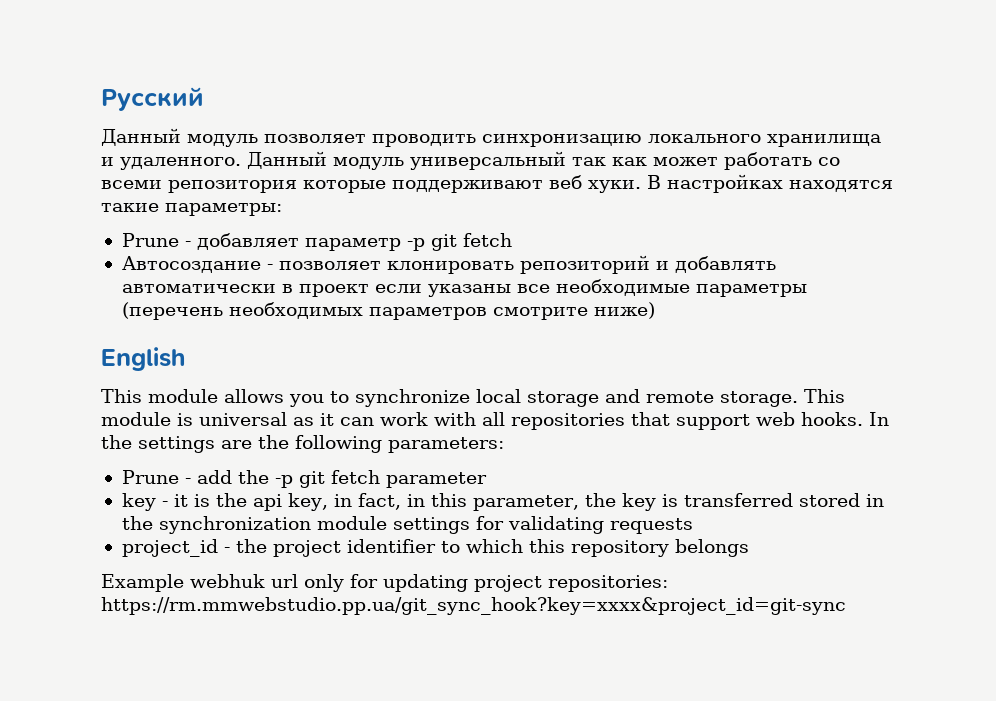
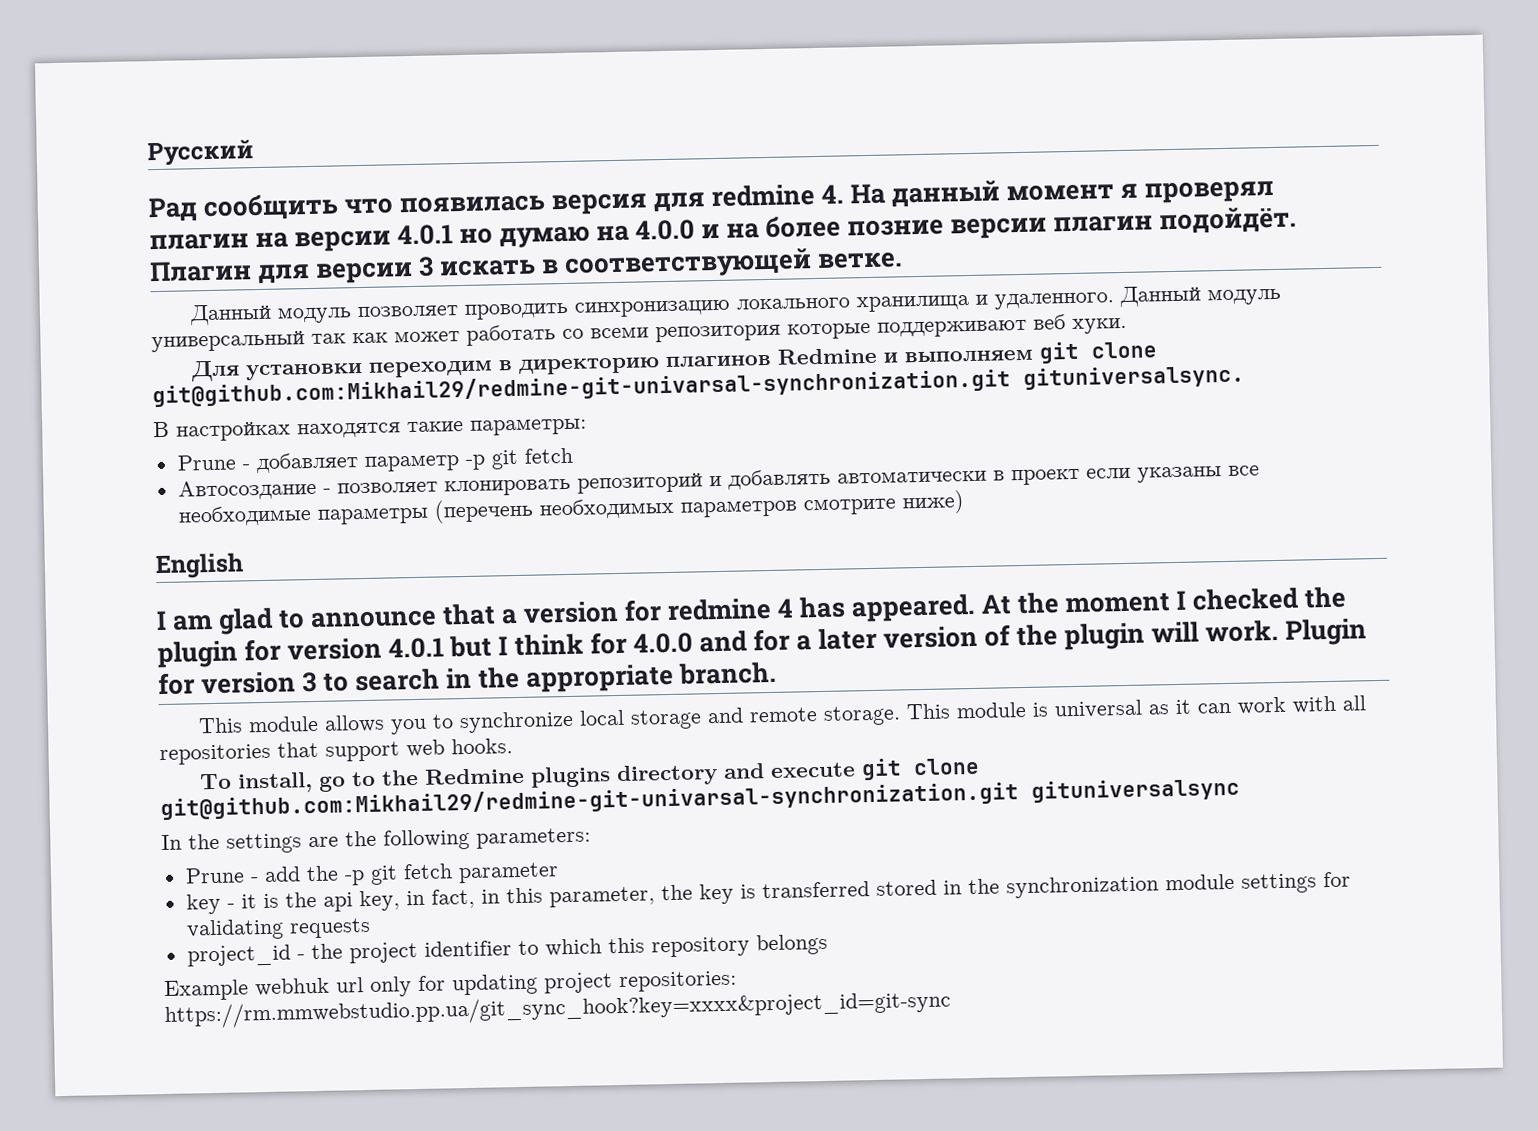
+ Рад сообщить что появилась версия для redmine 4. На данный момент я проверял плагин на версии 4.0.1 но думаю на 4.0.0 и на более позние версии плагин подойдёт. Плагин для версии 3 искать в соответствующей ветке.
- Данный модуль универсальный так как может работать со всеми репозитория которые поддерживают веб хуки. В настройках находятся такие параметры:
+ Данный модуль универсальный так как может работать со всеми репозитория которые поддерживают веб хуки.
+ Для установки переходим в директорию плагинов Redmine и выполняем git clone git@github.com:Mikhail29/redmine-git-univarsal-synchronization.git gituniversalsync.
+ В настройках находятся такие параметры:
+ I am glad to announce that a version for redmine 4 has appeared. At the moment I checked the plugin for version 4.0.1 but I think for 4.0.0 and for a later version of the plugin will work. Plugin for version 3 to search in the appropriate branch.
- This module is universal as it can work with all repositories that support web hooks. In the settings are the following parameters:
+ This module is universal as it can work with all repositories that support web hooks.
+ To install, go to the Redmine plugins directory and execute git clone git@github.com:Mikhail29/redmine-git-univarsal-synchronization.git gituniversalsync
+ In the settings are the following parameters:

